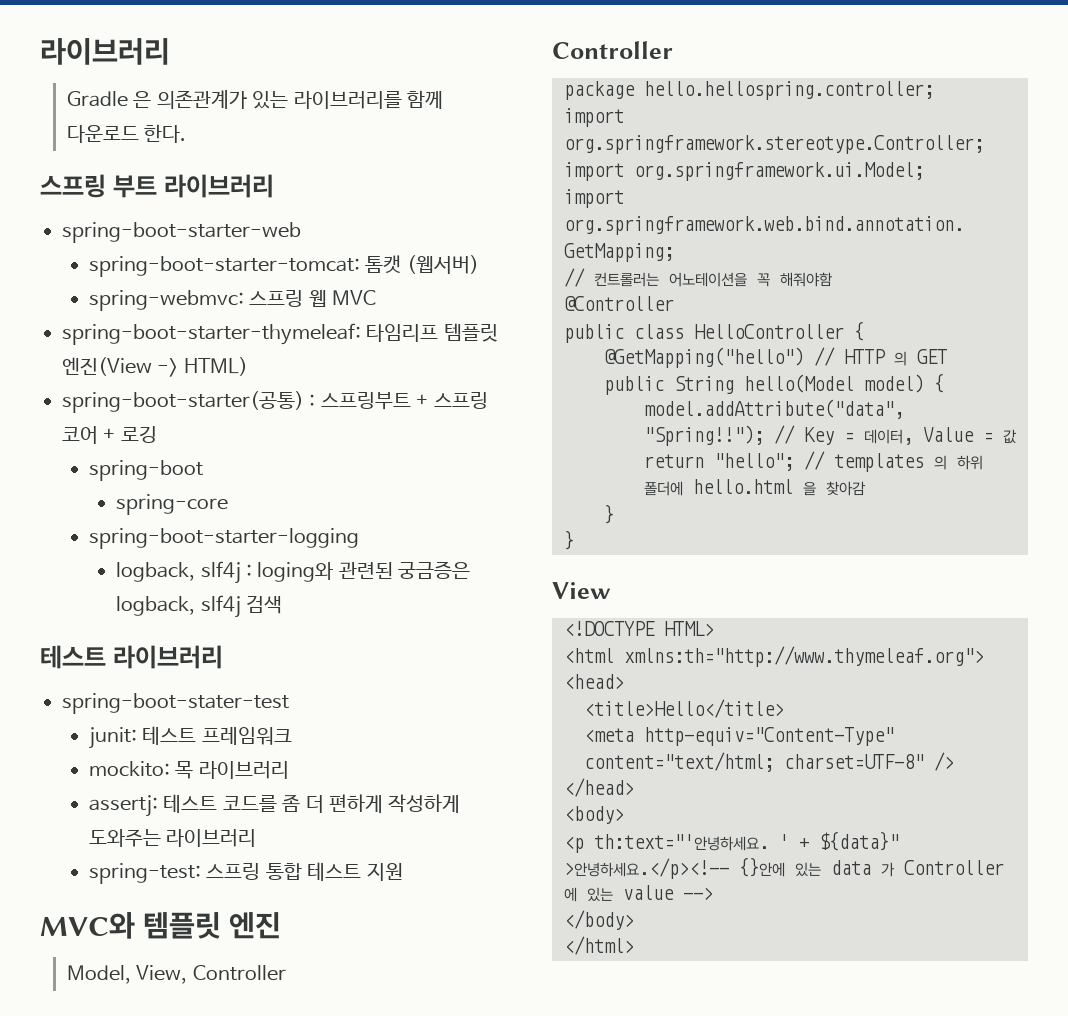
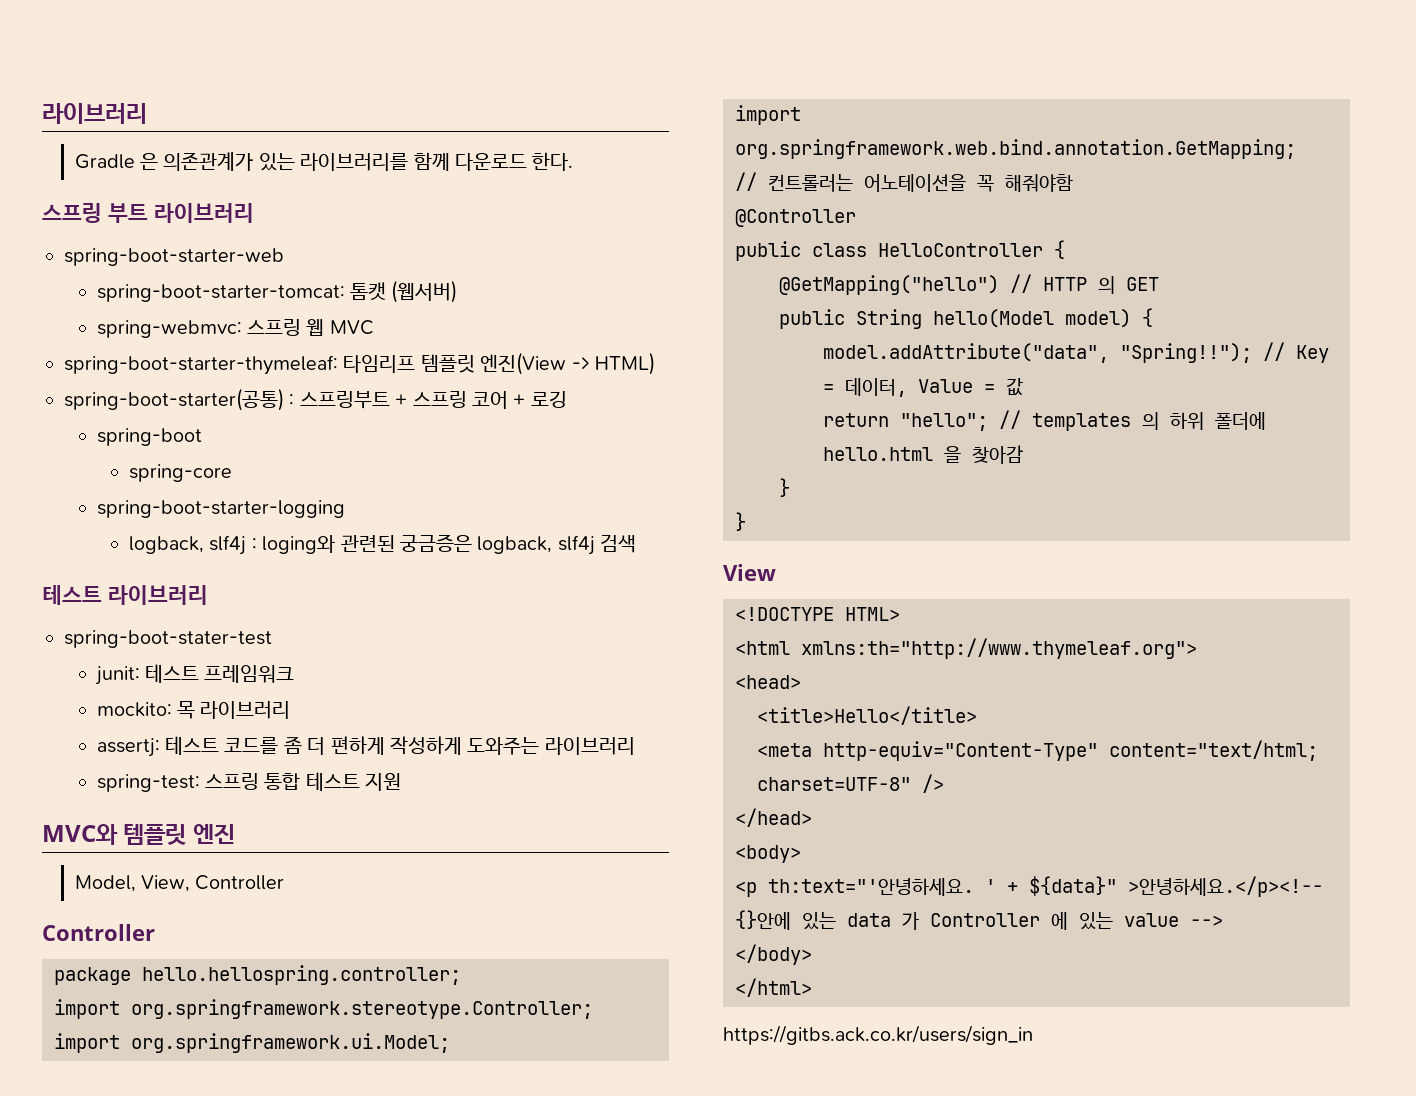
+ https://gitbs.ack.co.kr/users/sign_in

